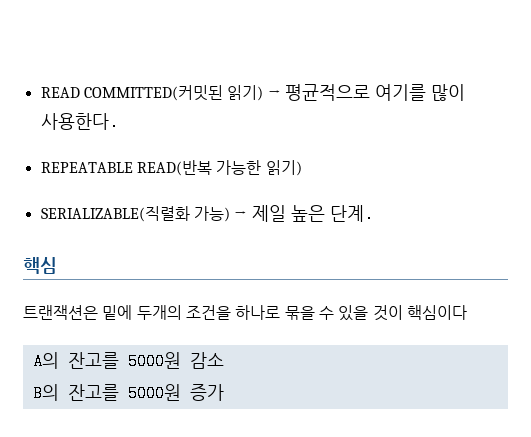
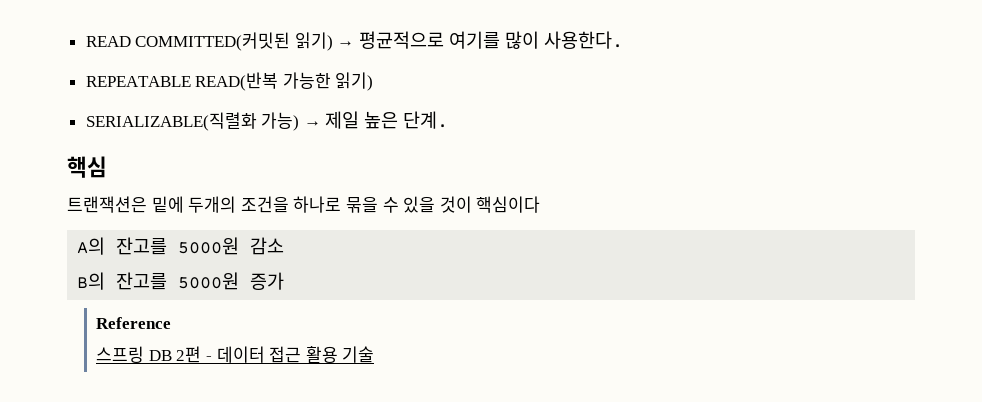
+ Reference
+ 스프링 DB 2편 - 데이터 접근 활용 기술

